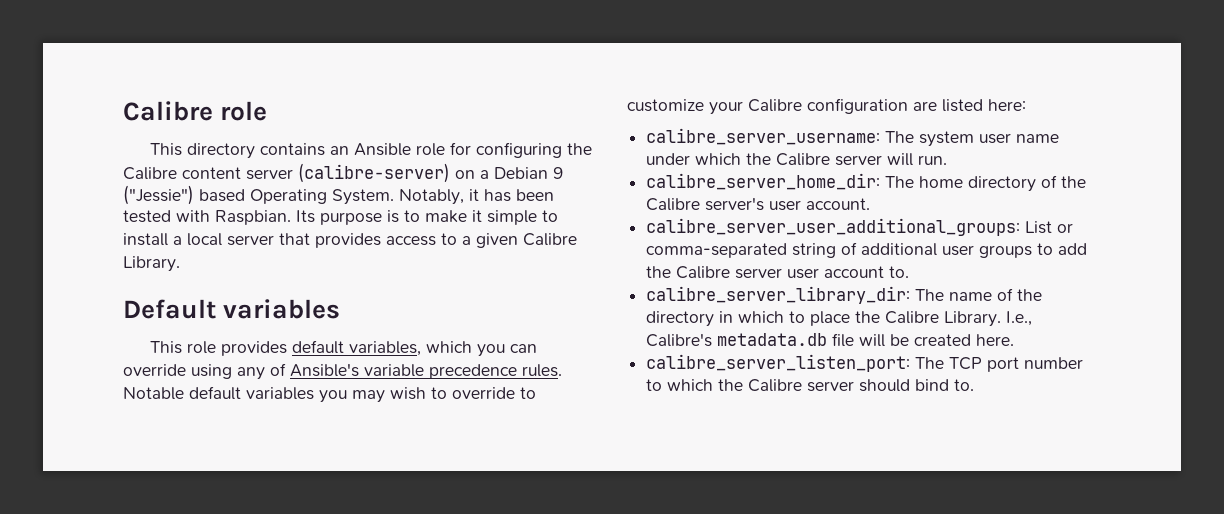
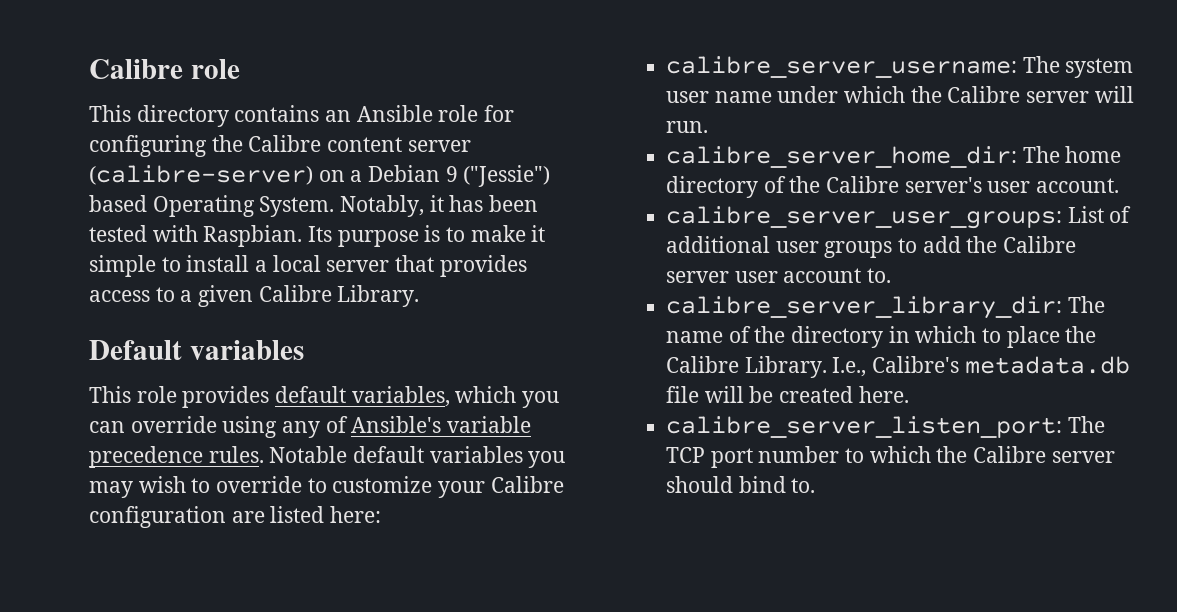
- calibre_server_user_additional_groups: List or comma-separated string of additional user groups to add the Calibre server user account to.
+ calibre_server_user_groups: List of additional user groups to add the Calibre server user account to.

